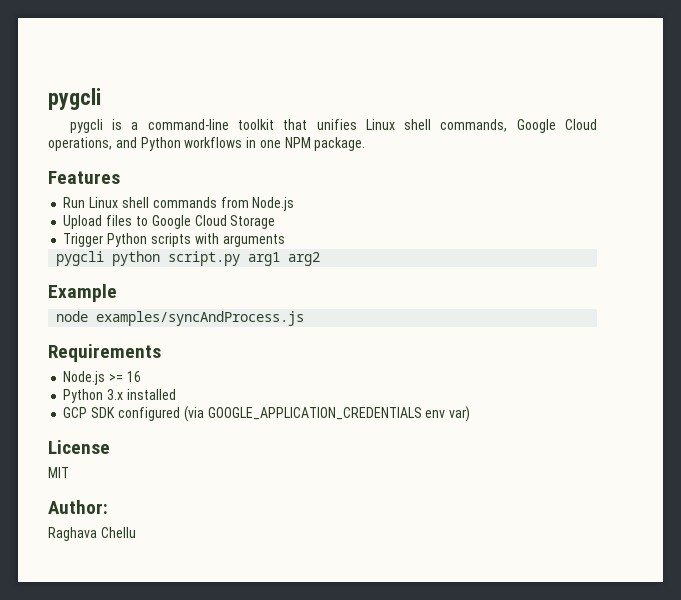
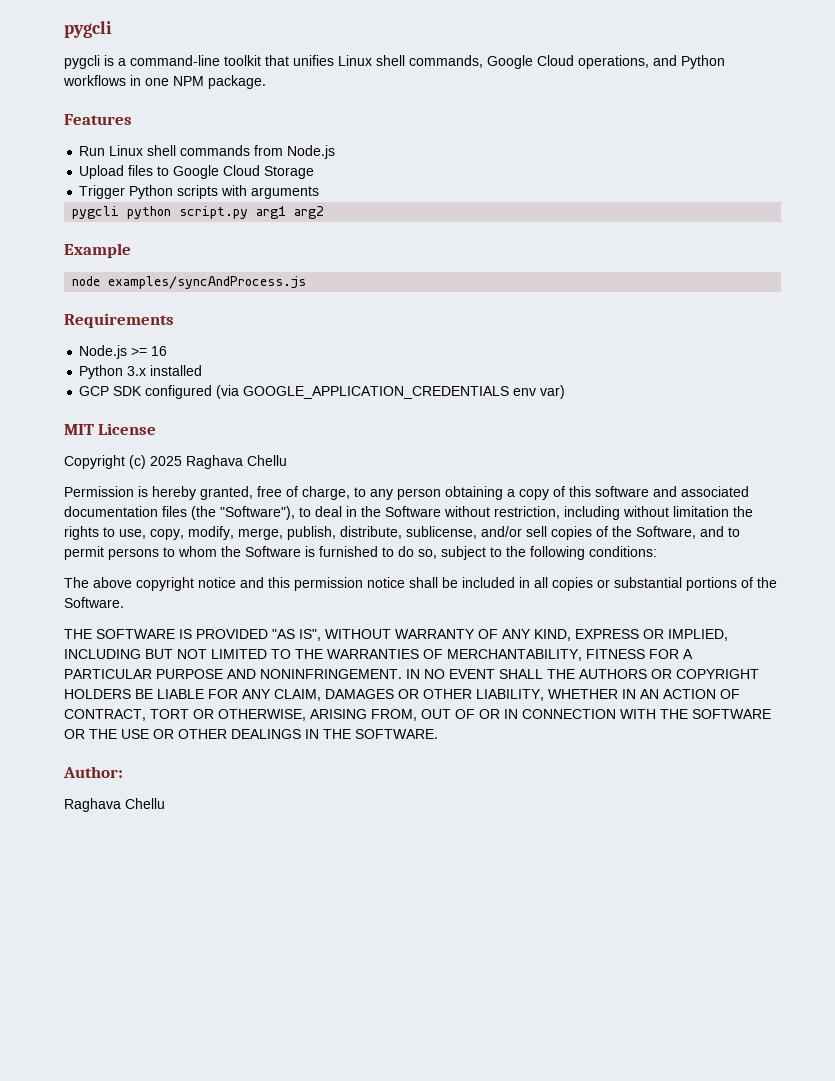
- License
+ MIT License
- MIT
+ Copyright (c) 2025 Raghava Chellu
+ Permission is hereby granted, free of charge, to any person obtaining a copy of this software and associated documentation files (the "Software"), to deal in the Software without restriction, including without limitation the rights to use, copy, modify, merge, publish, distribute, sublicense, and/or sell copies of the Software, and to permit persons to whom the Software is furnished to do so, subject to the following conditions:
+ The above copyright notice and this permission notice shall be included in all copies or substantial portions of the Software.
+ THE SOFTWARE IS PROVIDED "AS IS", WITHOUT WARRANTY OF ANY KIND, EXPRESS OR IMPLIED, INCLUDING BUT NOT LIMITED TO THE WARRANTIES OF MERCHANTABILITY, FITNESS FOR A PARTICULAR PURPOSE AND NONINFRINGEMENT. IN NO EVENT SHALL THE AUTHORS OR COPYRIGHT HOLDERS BE LIABLE FOR ANY CLAIM, DAMAGES OR OTHER LIABILITY, WHETHER IN AN ACTION OF CONTRACT, TORT OR OTHERWISE, ARISING FROM, OUT OF OR IN CONNECTION WITH THE SOFTWARE OR THE USE OR OTHER DEALINGS IN THE SOFTWARE.

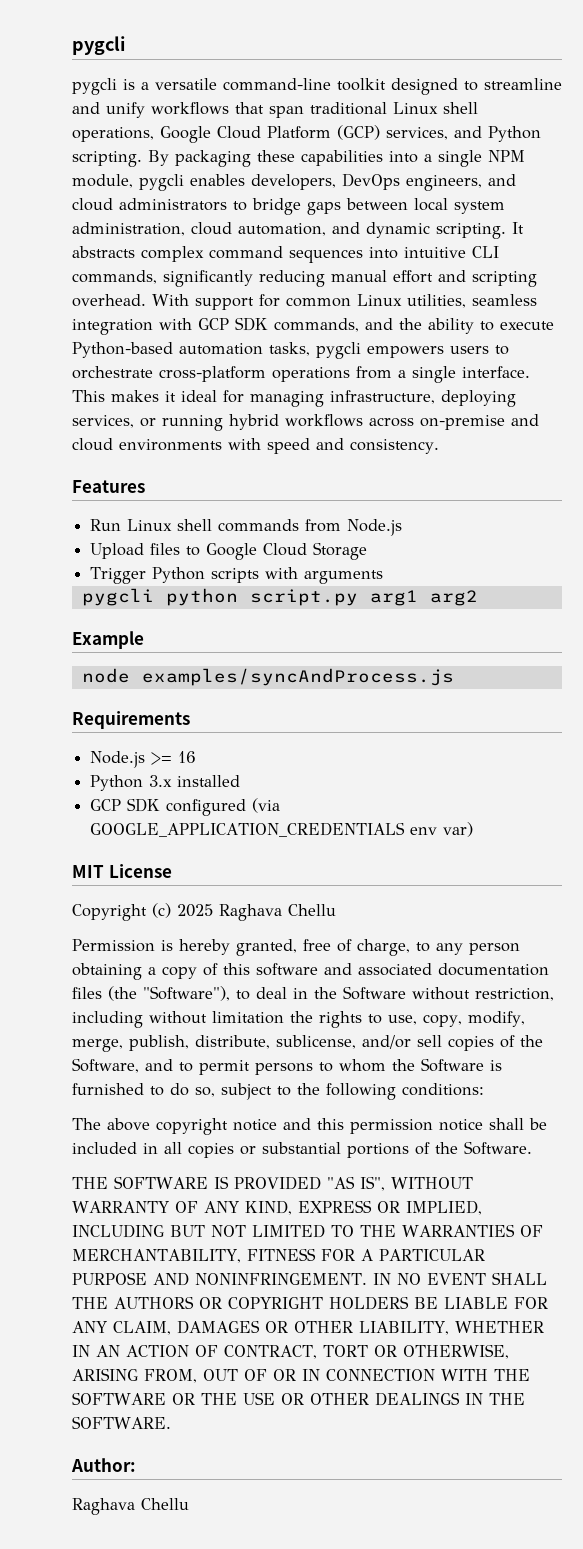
- pygcli is a command-line toolkit that unifies Linux shell commands, Google Cloud operations, and Python workflows in one NPM package.
+ pygcli is a versatile command-line toolkit designed to streamline and unify workflows that span traditional Linux shell operations, Google Cloud Platform (GCP) services, and Python scripting. By packaging these capabilities into a single NPM module, pygcli enables developers, DevOps engineers, and cloud administrators to bridge gaps between local system administration, cloud automation, and dynamic scripting. It abstracts complex command sequences into intuitive CLI commands, significantly reducing manual effort and scripting overhead. With support for common Linux utilities, seamless integration with GCP SDK commands, and the ability to execute Python-based automation tasks, pygcli empowers users to orchestrate cross-platform operations from a single interface. This makes it ideal for managing infrastructure, deploying services, or running hybrid workflows across on-premise and cloud environments with speed and consistency.

